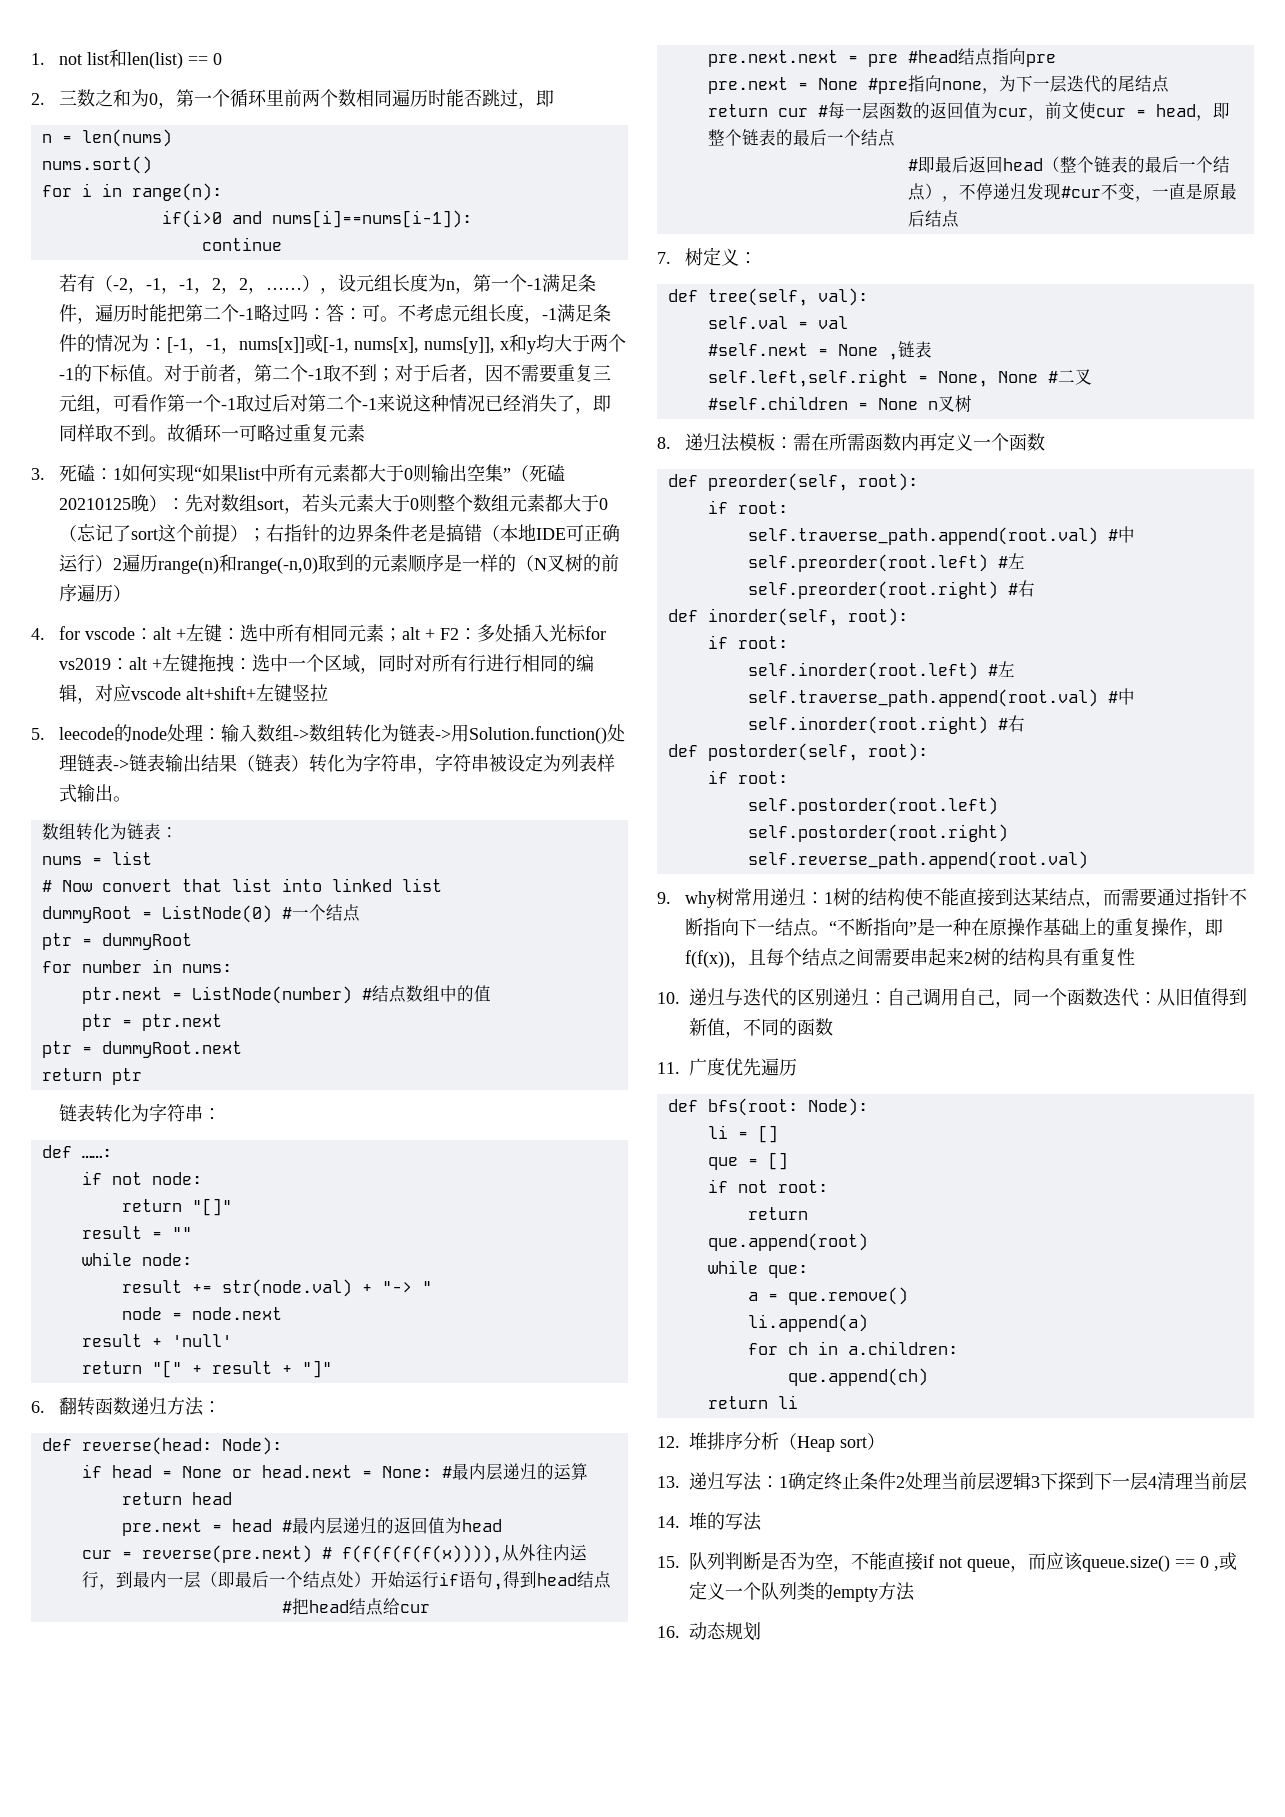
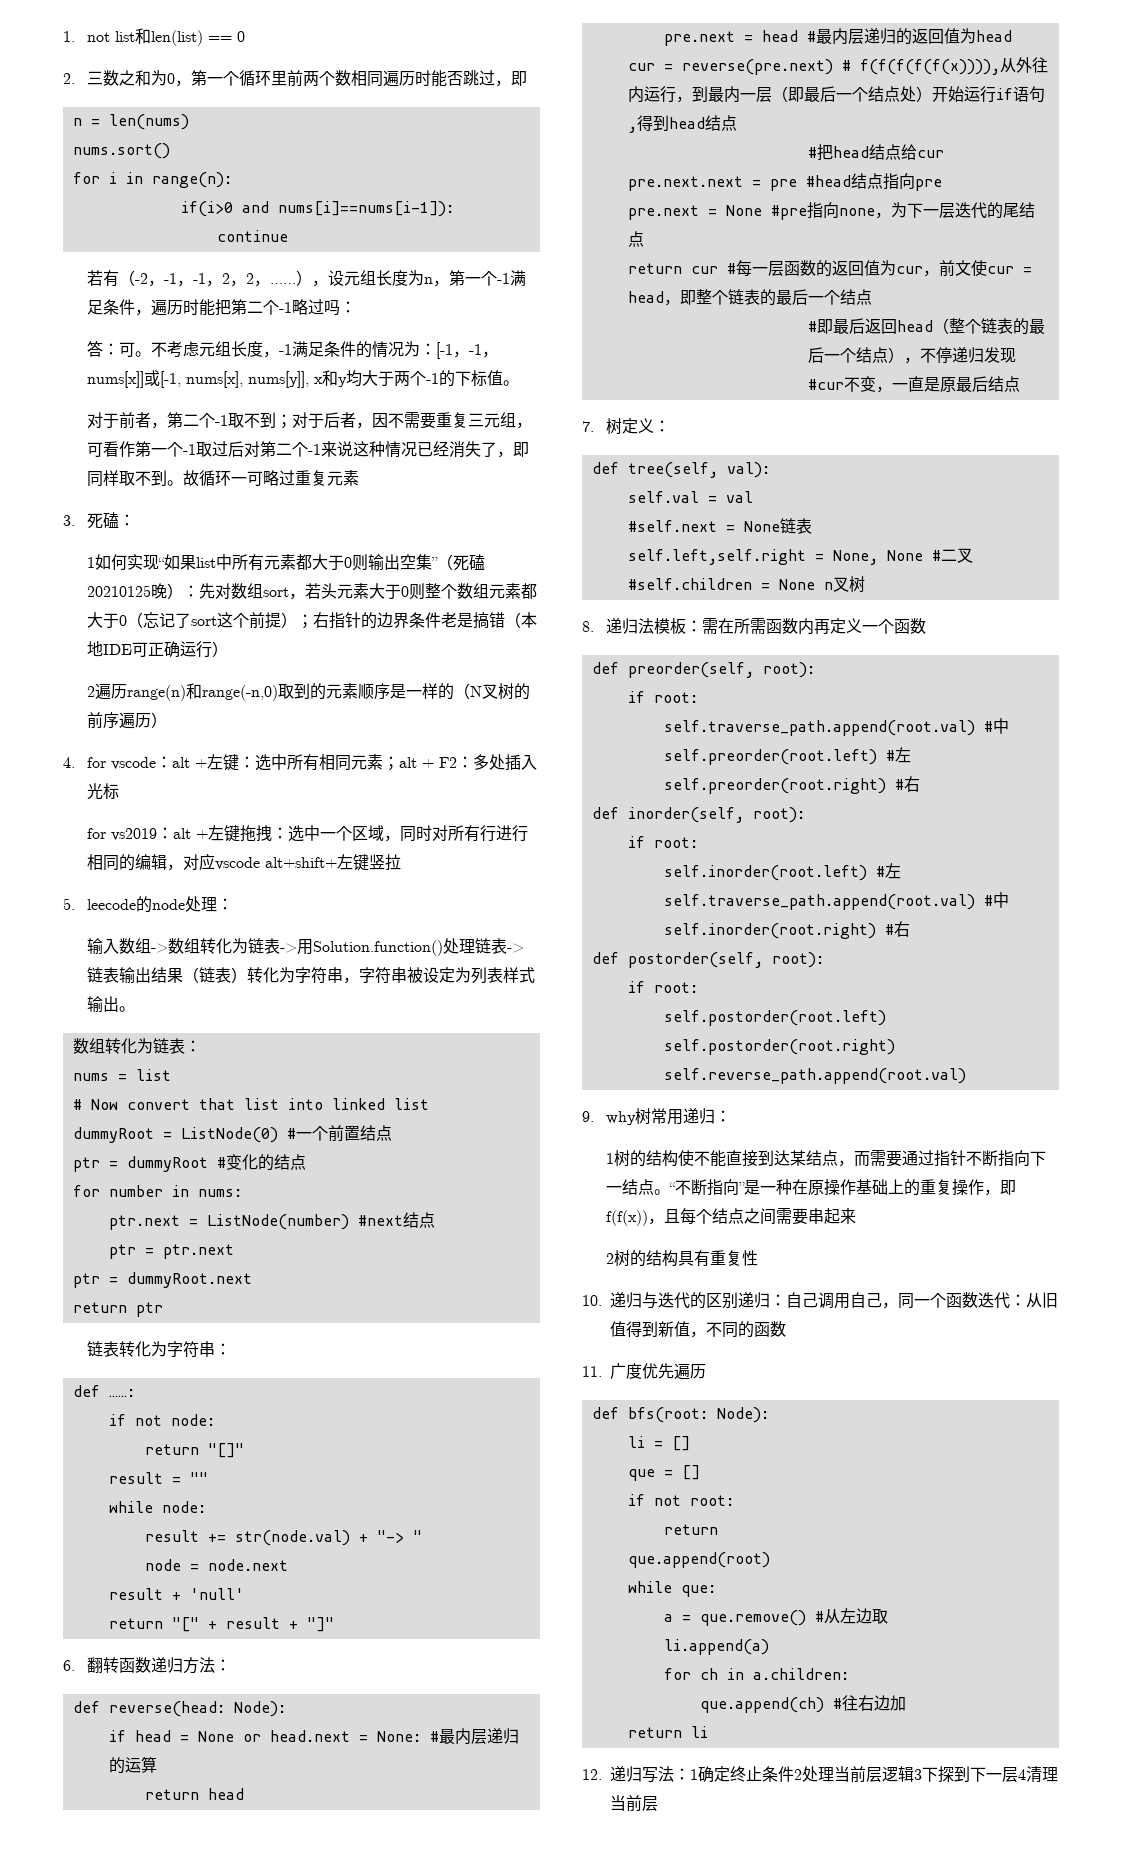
- 若有（-2，-1，-1，2，2，……），设元组长度为n，第一个-1满足条件，遍历时能把第二个-1略过吗：答：可。
+ 若有（-2，-1，-1，2，2，……），设元组长度为n，第一个-1满足条件，遍历时能把第二个-1略过吗：
+ 答：可。
- 不考虑元组长度，-1满足条件的情况为：[-1，-1，nums[x]]或[-1, nums[x], nums[y]], x和y均大于两个-1的下标值。对于前者，第二个-1取不到；对于后者，因不需要重复三元组，可看作第一个-1取过后对第二个-1来说这种情况已经消失了，即同样取不到。
+ 不考虑元组长度，-1满足条件的情况为：[-1，-1，nums[x]]或[-1, nums[x], nums[y]], x和y均大于两个-1的下标值。
+ 对于前者，第二个-1取不到；对于后者，因不需要重复三元组，可看作第一个-1取过后对第二个-1来说这种情况已经消失了，即同样取不到。
- 3.死磕：1如何实现“如果list中所有元素都大于0则输出空集”（死磕20210125晚）：
+ 3.死磕：
+ 1如何实现“如果list中所有元素都大于0则输出空集”（死磕20210125晚）：
- 右指针的边界条件老是搞错（本地IDE可正确运行）2遍历range(n)和range(-n,0)取到的元素顺序是一样的（N叉树的前序遍历）
+ 右指针的边界条件老是搞错（本地IDE可正确运行）
+ 2遍历range(n)和range(-n,0)取到的元素顺序是一样的（N叉树的前序遍历）
- 4. for vscode：alt +左键：选中所有相同元素；alt + F2：多处插入光标for vs2019：alt +左键拖拽：选中一个区域，同时对所有行进行相同的编辑，对应vscode alt+shift+左键竖拉
+ 4. for vscode：alt +左键：选中所有相同元素；alt + F2：多处插入光标
+ for vs2019：alt +左键拖拽：选中一个区域，同时对所有行进行相同的编辑，对应vscode alt+shift+左键竖拉
- 5. leecode的node处理：输入数组->数组转化为链表->用Solution.function()处理链表->链表输出结果（链表）转化为字符串，字符串被设定为列表样式输出。
+ 5. leecode的node处理：
+ 输入数组->数组转化为链表->用Solution.function()处理链表->链表输出结果（链表）转化为字符串，字符串被设定为列表样式输出。
- dummyRoot = ListNode(0) #一个结点
+ dummyRoot = ListNode(0) #一个前置结点
- ptr = dummyRoot
+ ptr = dummyRoot #变化的结点
- ptr.next = ListNode(number) #结点数组中的值
+ ptr.next = ListNode(number) #next结点
- #self.next = None ,链表
+ #self.next = None链表
- 9. why树常用递归：1树的结构使不能直接到达某结点，而需要通过指针不断指向下一结点。
+ 9. why树常用递归：
+ 1树的结构使不能直接到达某结点，而需要通过指针不断指向下一结点。
- “不断指向”是一种在原操作基础上的重复操作，即f(f(x))，且每个结点之间需要串起来2树的结构具有重复性
+ “不断指向”是一种在原操作基础上的重复操作，即f(f(x))，且每个结点之间需要串起来
+ 2树的结构具有重复性
- a = que.remove()
+ a = que.remove() #从左边取
- que.append(ch)
+ que.append(ch) #往右边加
- 12.堆排序分析（Heap sort）
- 13.递归写法：1确定终止条件2处理当前层逻辑3下探到下一层4清理当前层
+ 12.递归写法：1确定终止条件2处理当前层逻辑3下探到下一层4清理当前层
- 14.堆的写法
- 15.队列判断是否为空，不能直接if not queue，而应该queue.size() == 0 ,或定义一个队列类的empty方法
- 16.动态规划

